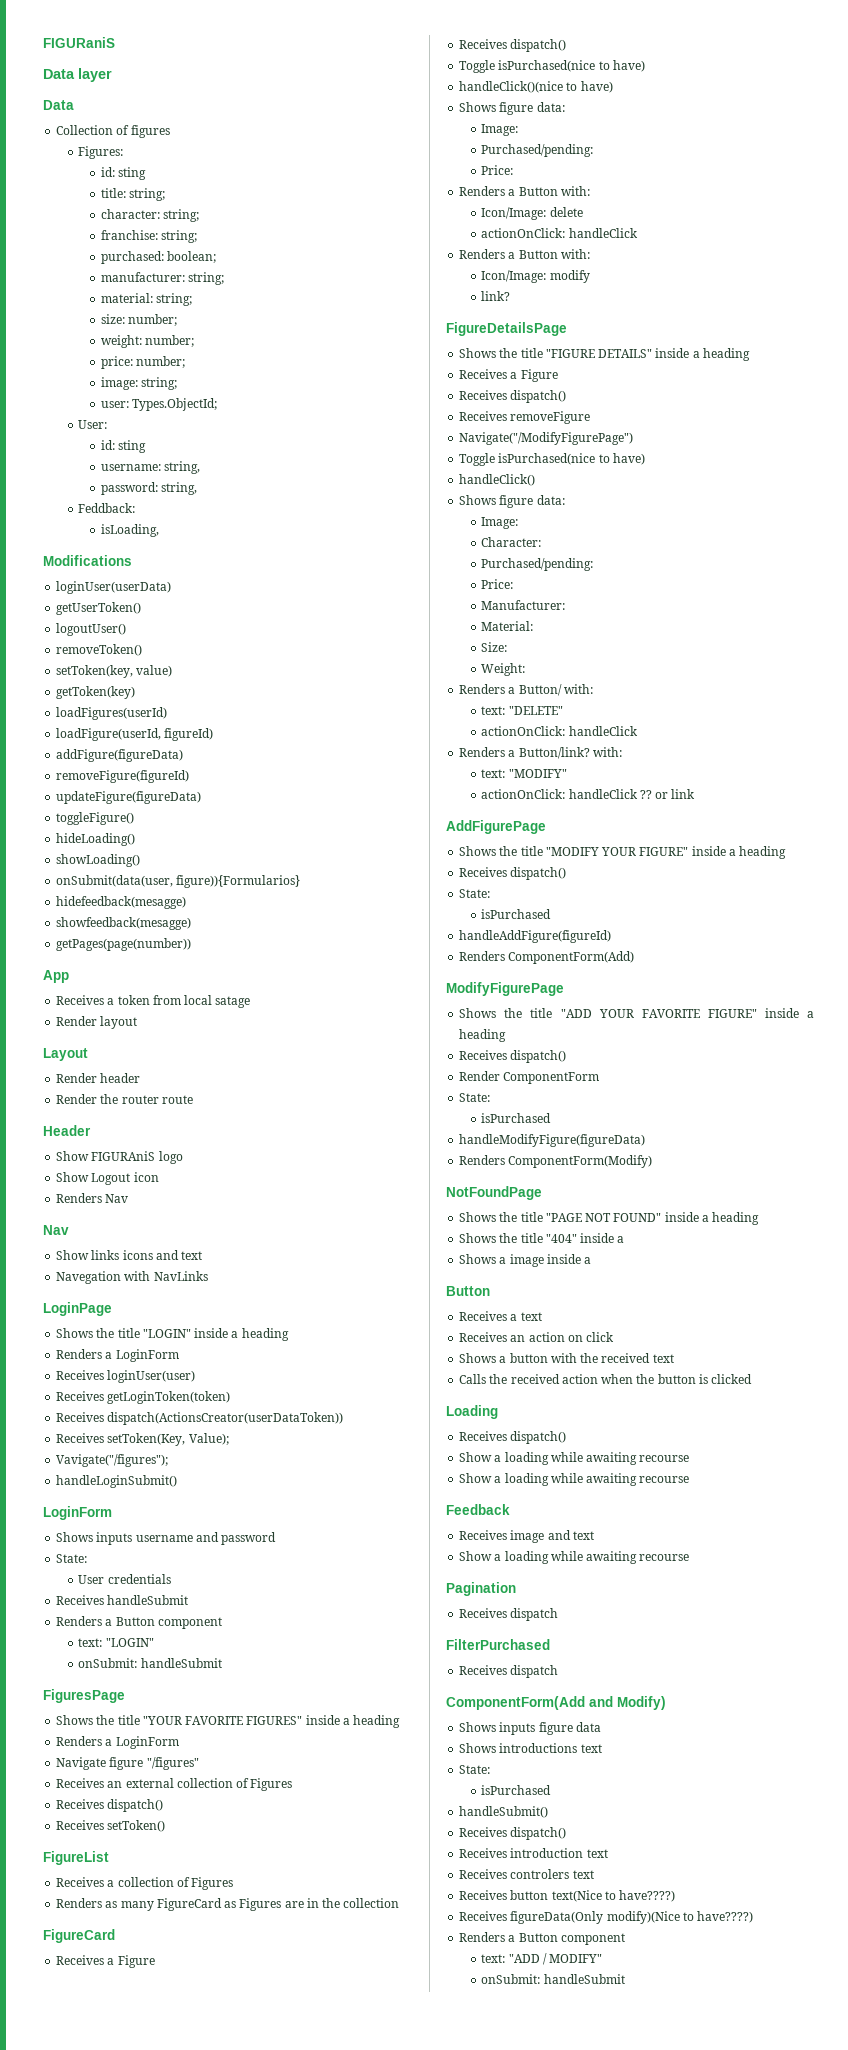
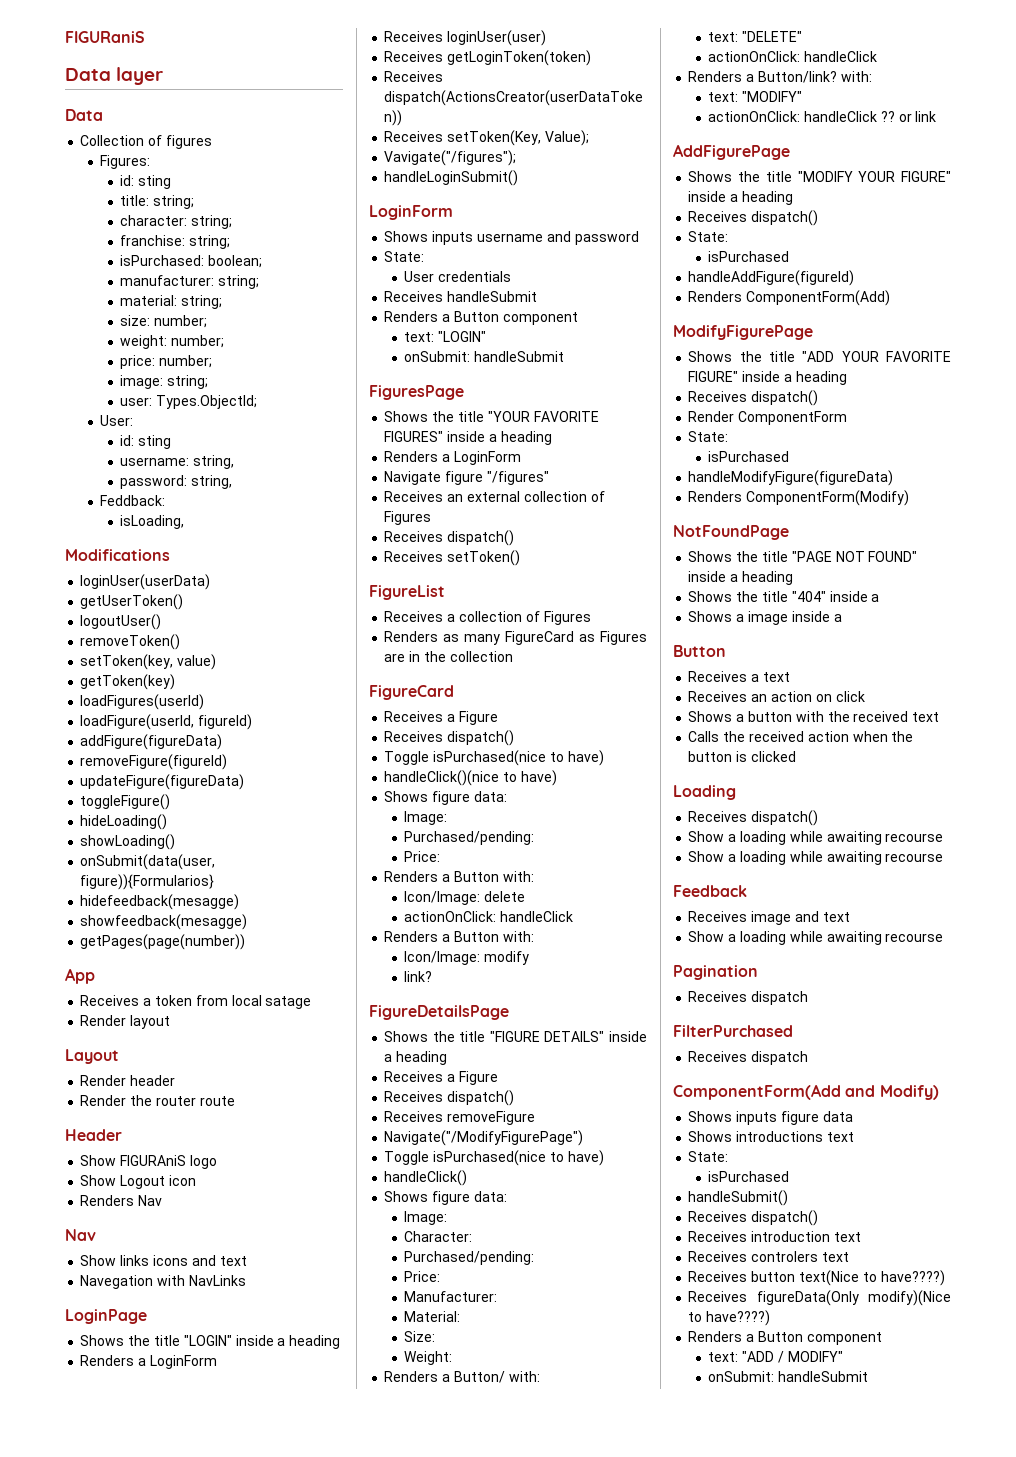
- purchased: boolean;
+ isPurchased: boolean;

